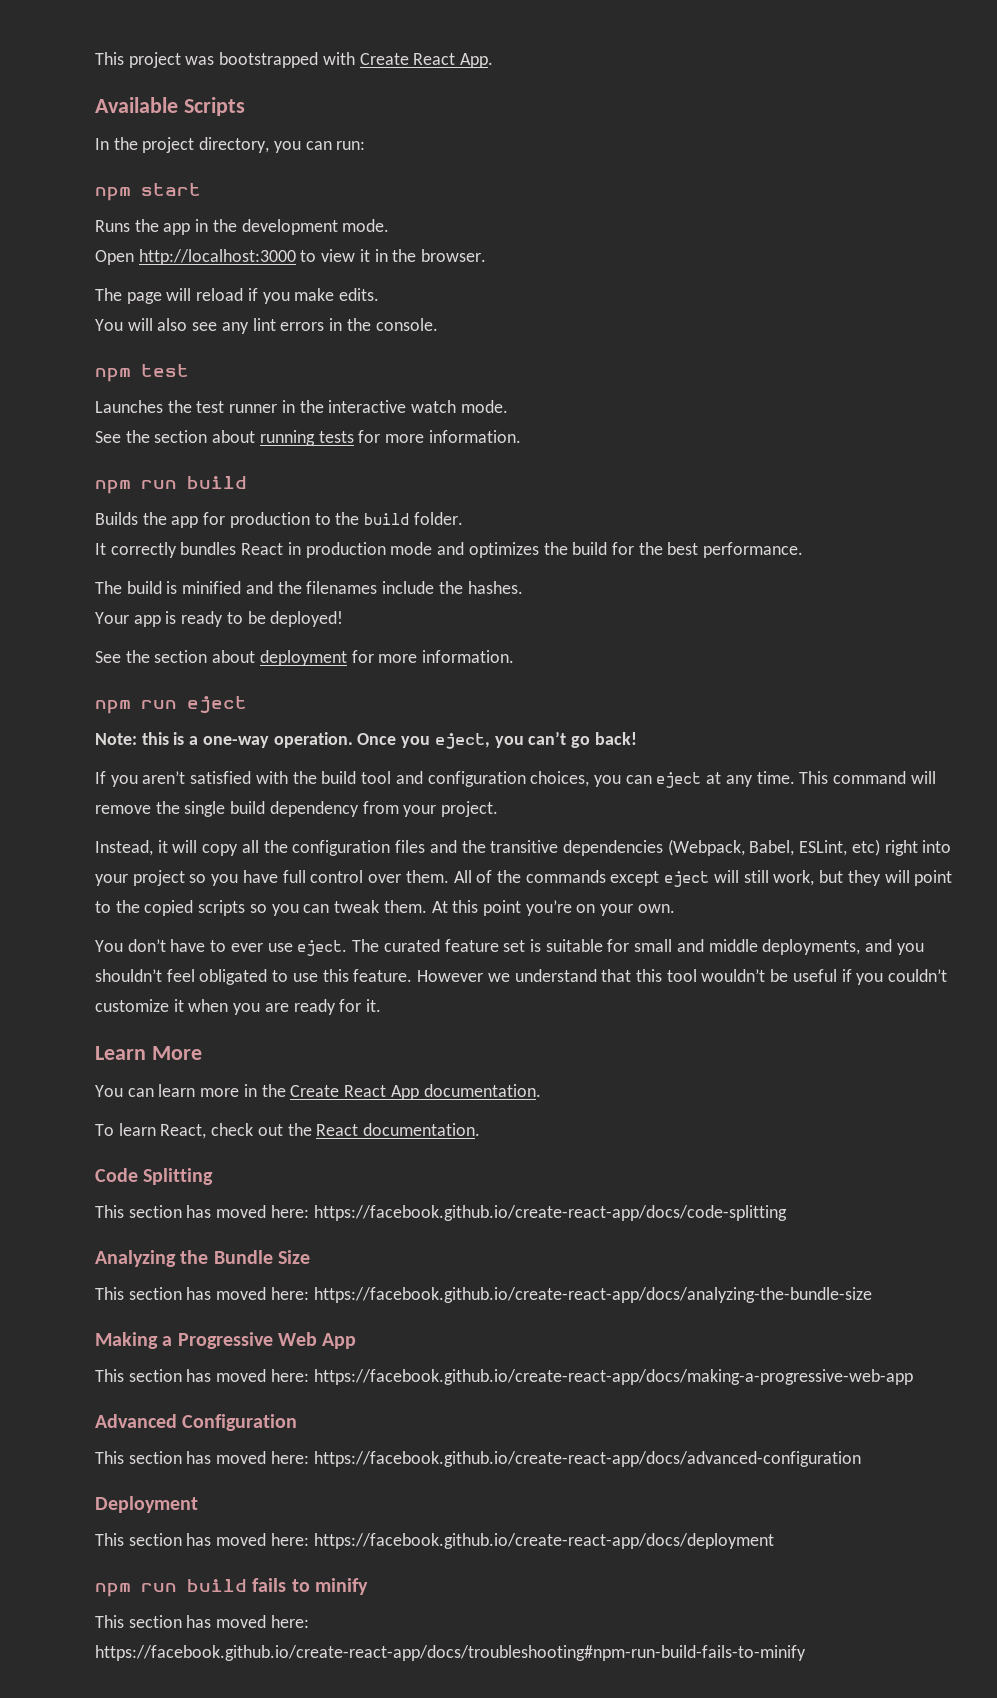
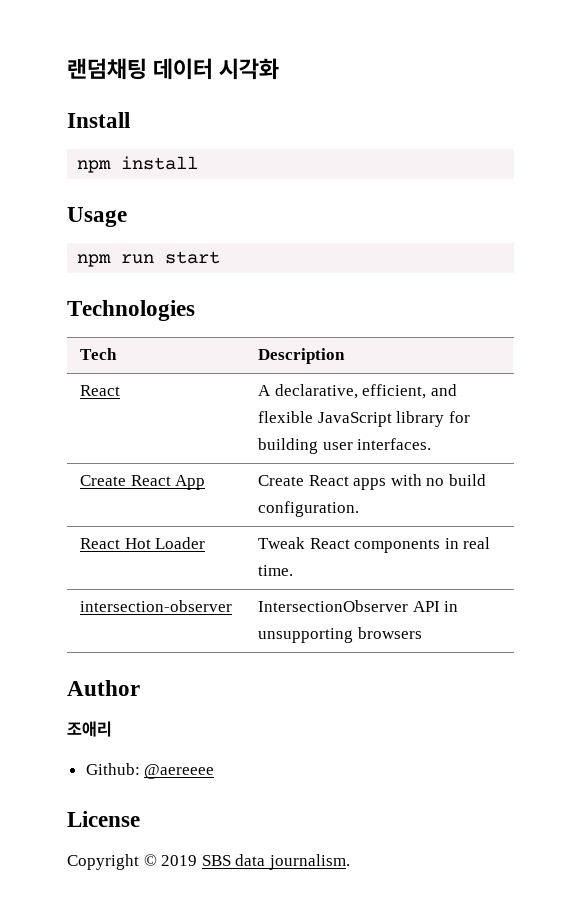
- This project was bootstrapped with Create React App.
- Available Scripts
- In the project directory, you can run:
- npm start
- Runs the app in the development mode.
- Open http://localhost:3000 to view it in the browser.
- The page will reload if you make edits.
- You will also see any lint errors in the console.
- npm test
- Launches the test runner in the interactive watch mode.
- See the section about running tests for more information.
- npm run build
- Builds the app for production to the build folder.
- It correctly bundles React in production mode and optimizes the build for the best performance.
- The build is minified and the filenames include the hashes.
- Your app is ready to be deployed!
- See the section about deployment for more information.
- npm run eject
- Note: this is a one-way operation. Once you eject, you can’t go back!
- If you aren’t satisfied with the build tool and configuration choices, you can eject at any time. This command will remove the single build dependency from your project.
- Instead, it will copy all the configuration files and the transitive dependencies (Webpack, Babel, ESLint, etc) right into your project so you have full control over them. All of the commands except eject will still work, but they will point to the copied scripts so you can tweak them. At this point you’re on your own.
- You don’t have to ever use eject. The curated feature set is suitable for small and middle deployments, and you shouldn’t feel obligated to use this feature. However we understand that this tool wouldn’t be useful if you couldn’t customize it when you are ready for it.
- Learn More
- You can learn more in the Create React App documentation.
- To learn React, check out the React documentation.
- Code Splitting
- This section has moved here: https://facebook.github.io/create-react-app/docs/code-splitting
- Analyzing the Bundle Size
- This section has moved here: https://facebook.github.io/create-react-app/docs/analyzing-the-bundle-size
- Making a Progressive Web App
- This section has moved here: https://facebook.github.io/create-react-app/docs/making-a-progressive-web-app
- Advanced Configuration
- This section has moved here: https://facebook.github.io/create-react-app/docs/advanced-configuration
- Deployment
- This section has moved here: https://facebook.github.io/create-react-app/docs/deployment
- npm run build fails to minify
- This section has moved here: https://facebook.github.io/create-react-app/docs/troubleshooting#npm-run-build-fails-to-minify
+ 랜덤채팅 데이터 시각화
+ Install
+ npm install
+ Usage
+ npm run start
+ Technologies
+ Tech | Description
+ React | A declarative, efficient, and flexible JavaScript library for building user interfaces.
+ Create React App | Create React apps with no build configuration.
+ React Hot Loader | Tweak React components in real time.
+ intersection-observer | IntersectionObserver API in unsupporting browsers
+ Author
+ 조애리
+ Github: @aereeee
+ License
+ Copyright © 2019 SBS data journalism.

